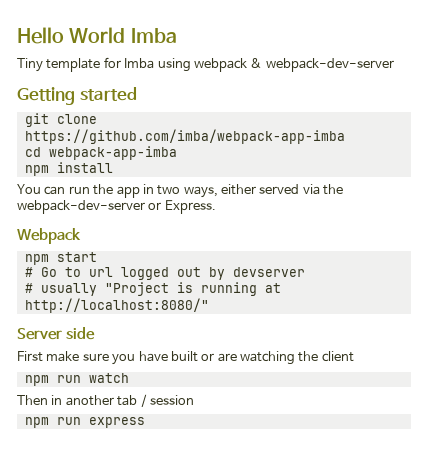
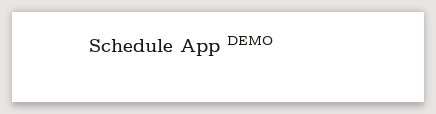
- Hello World Imba
- Tiny template for Imba using webpack & webpack-dev-server
- Getting started
- git clone https://github.com/imba/webpack-app-imba
- cd webpack-app-imba
- npm install
- You can run the app in two ways, either served via the webpack-dev-server or Express.
- Webpack
- npm start
- # Go to url logged out by devserver
- # usually "Project is running at http://localhost:8080/"
- Server side
- First make sure you have built or are watching the client
- npm run watch
- Then in another tab / session
- npm run express
+ Schedule App DEMO

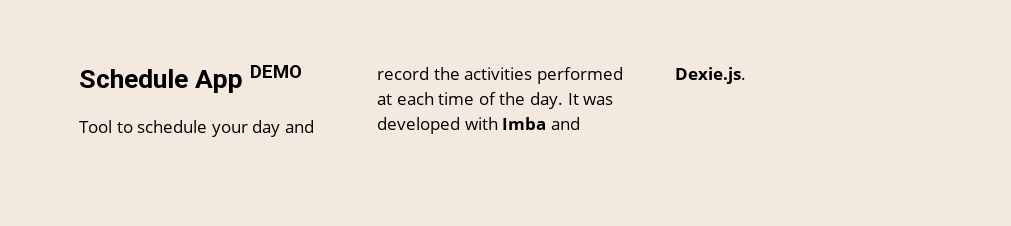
+ Tool to schedule your day and record the activities performed at each time of the day. It was developed with Imba and Dexie.js.

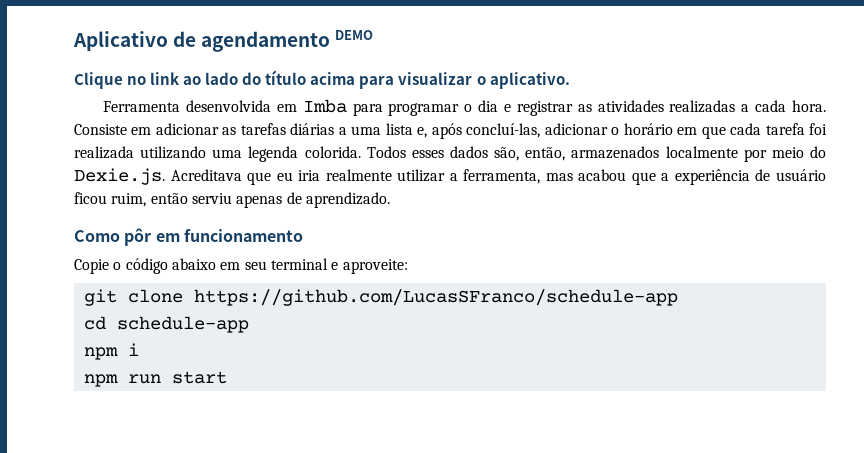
- Schedule App DEMO
- Tool to schedule your day and record the activities performed at each time of the day. It was developed with Imba and Dexie.js.
+ Aplicativo de agendamento DEMO
+ Clique no link ao lado do título acima para visualizar o aplicativo.
+ Ferramenta desenvolvida em Imba para programar o dia e registrar as atividades realizadas a cada hora. Consiste em adicionar as tarefas diárias a uma lista e, após concluí-las, adicionar o horário em que cada tarefa foi realizada utilizando uma legenda colorida. Todos esses dados são, então, armazenados localmente por meio do Dexie.js. Acreditava que eu iria realmente utilizar a ferramenta, mas acabou que a experiência de usuário ficou ruim, então serviu apenas de aprendizado.
+ Como pôr em funcionamento
+ Copie o código abaixo em seu terminal e aproveite:
+ git clone https://github.com/LucasSFranco/schedule-app
+ cd schedule-app
+ npm i
+ npm run start

